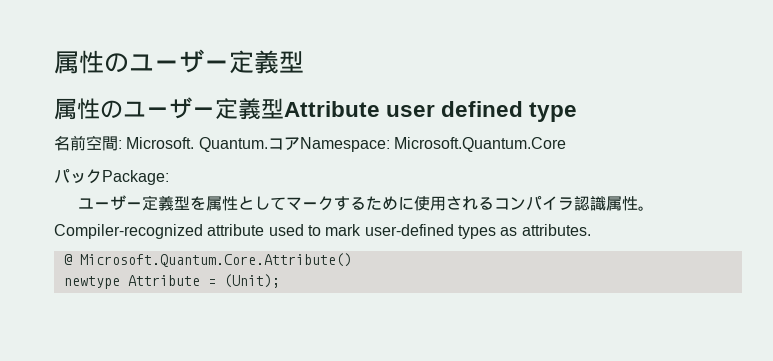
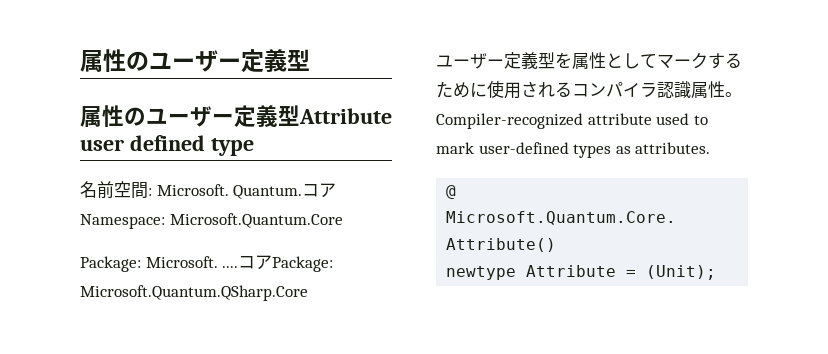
- パックPackage:
+ Package: Microsoft. ....コアPackage: Microsoft.Quantum.QSharp.Core

